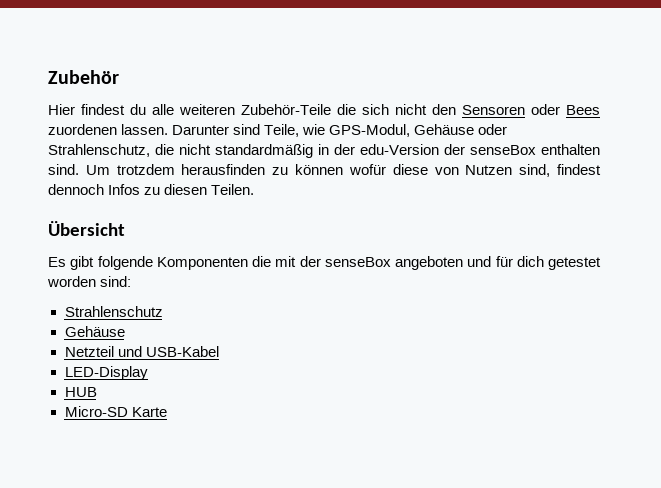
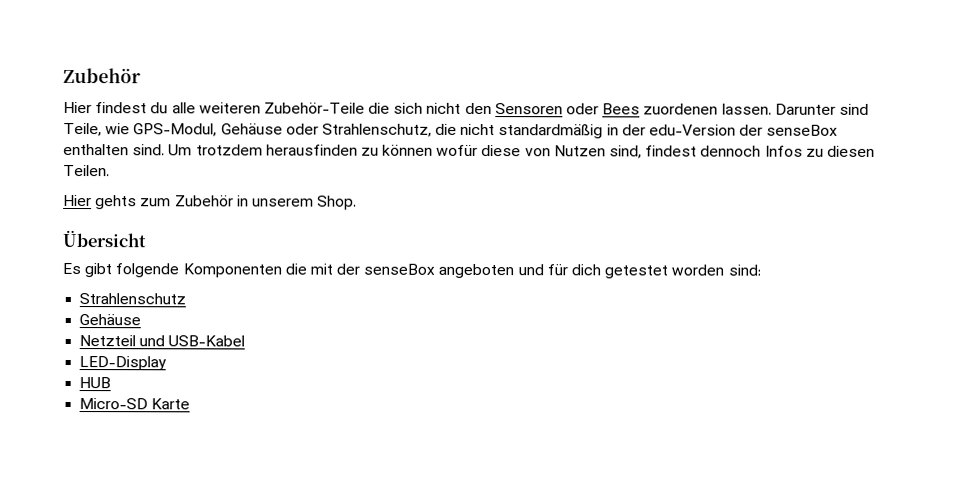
+ Hier gehts zum Zubehör in unserem Shop.

